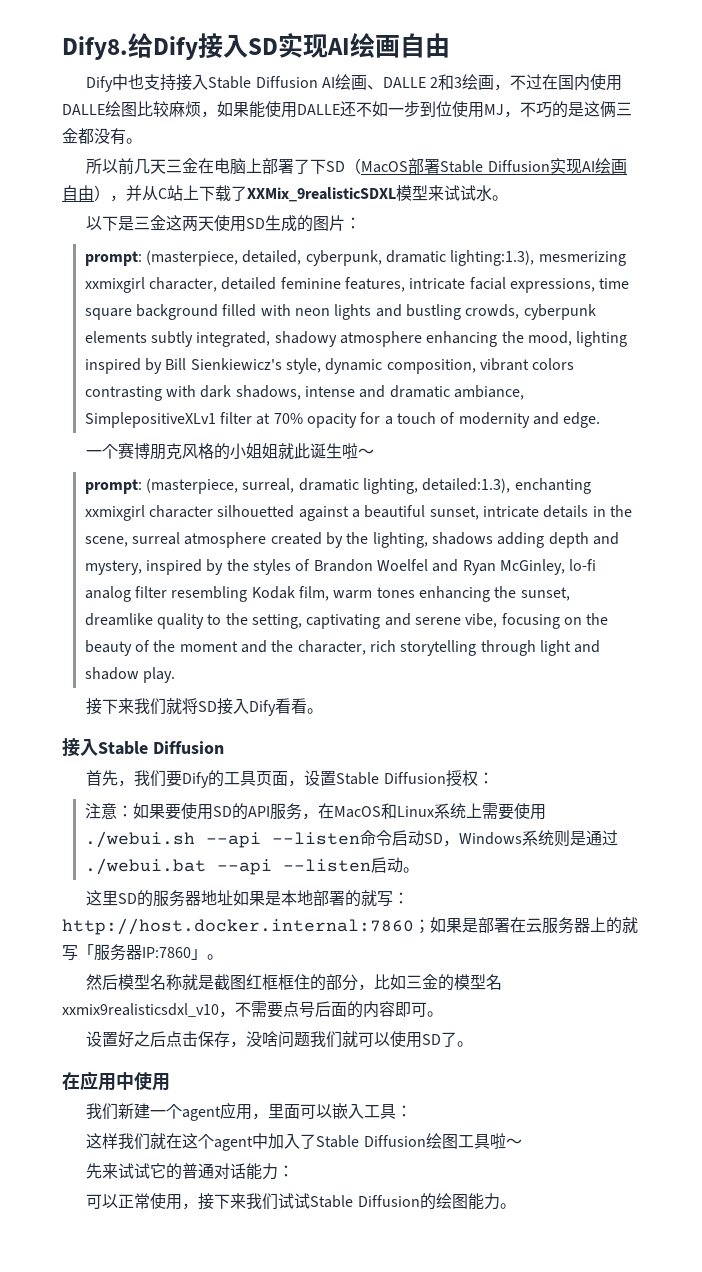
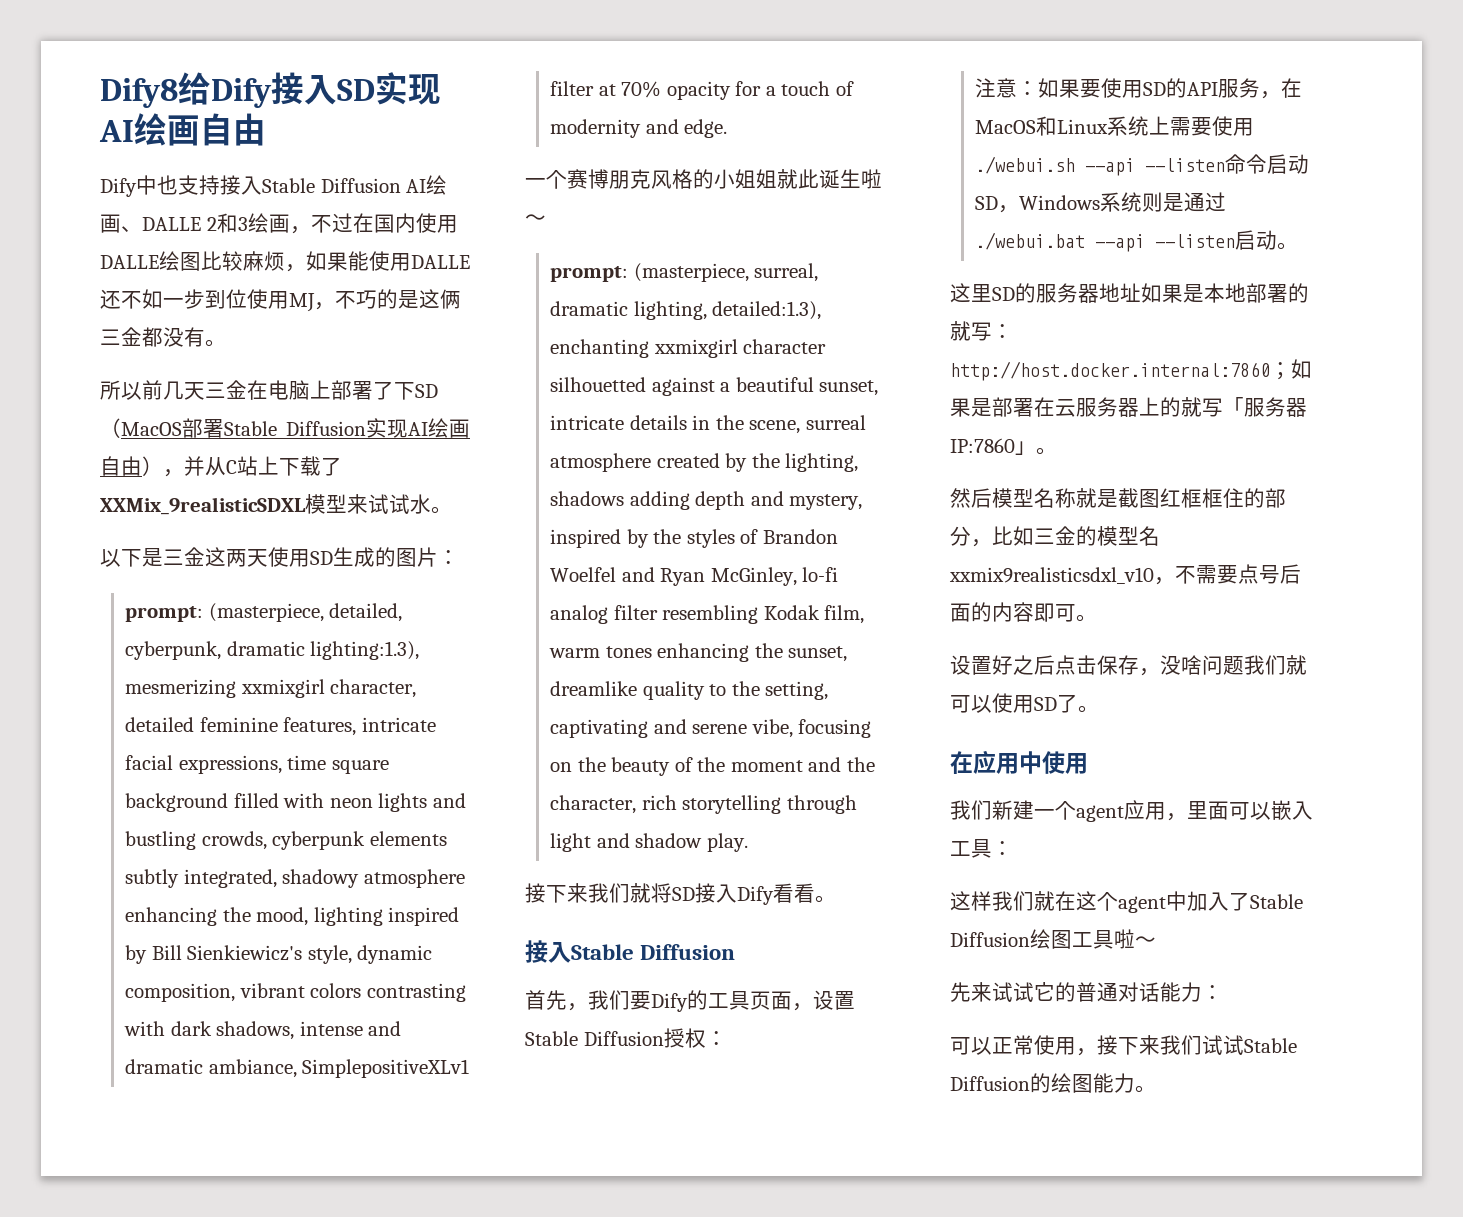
- Dify8.给Dify接入SD实现AI绘画自由
+ Dify8给Dify接入SD实现AI绘画自由

